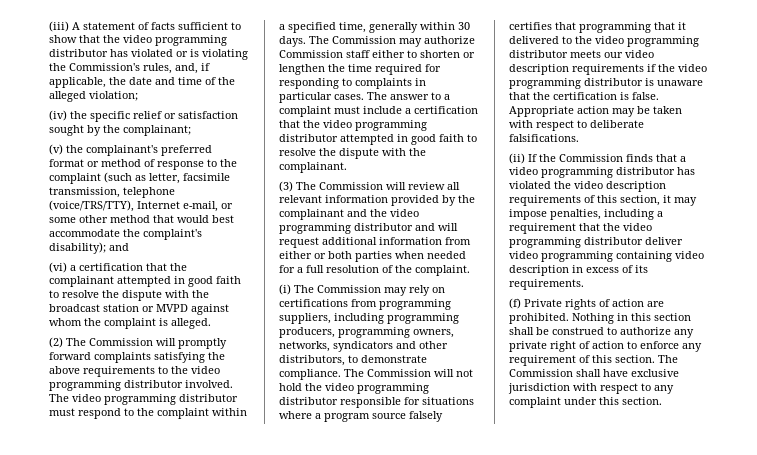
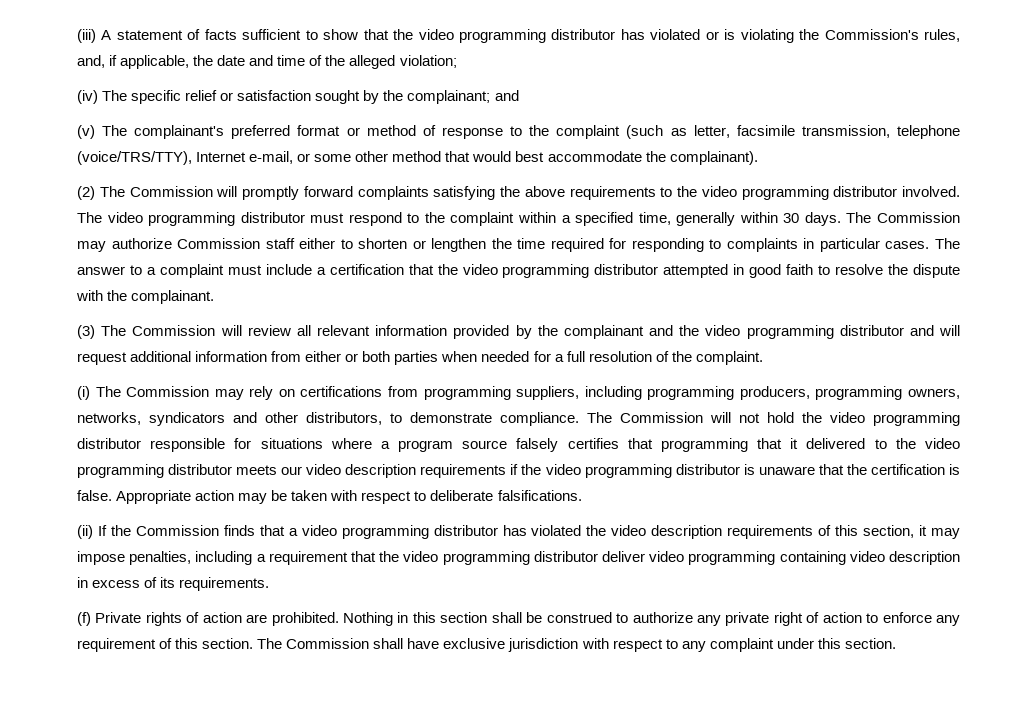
- (iv) the specific relief or satisfaction sought by the complainant;
+ (iv) The specific relief or satisfaction sought by the complainant; and
- (v) the complainant's preferred format or method of response to the complaint (such as letter, facsimile transmission, telephone (voice/TRS/TTY), Internet e-mail, or some other method that would best accommodate the complaint's disability); and
- (vi) a certification that the complainant attempted in good faith to resolve the dispute with the broadcast station or MVPD against whom the complaint is alleged.
+ (v) The complainant's preferred format or method of response to the complaint (such as letter, facsimile transmission, telephone (voice/TRS/TTY), Internet e-mail, or some other method that would best accommodate the complainant).

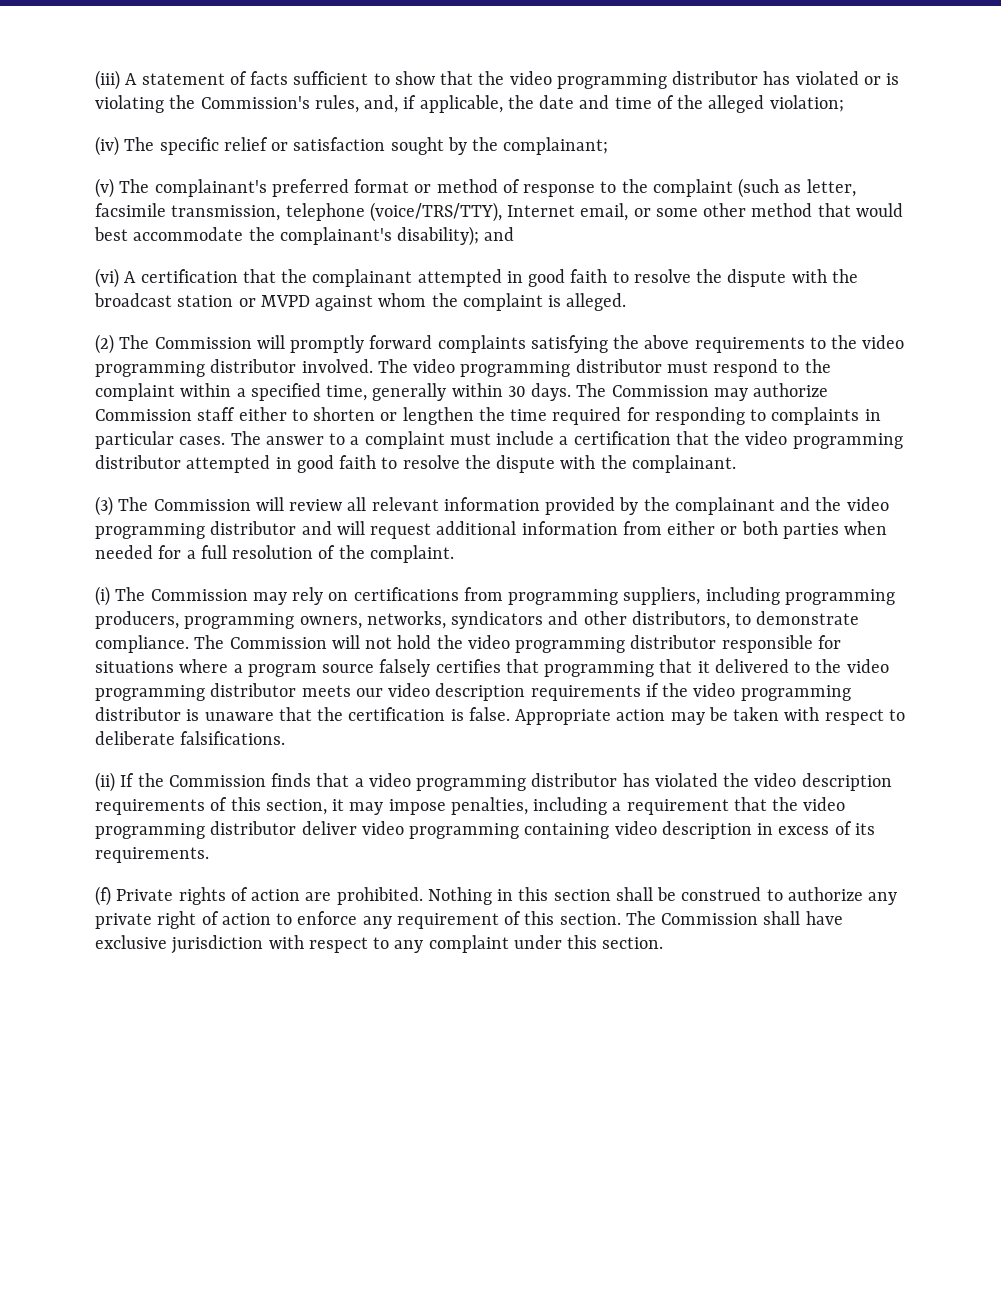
- (iv) The specific relief or satisfaction sought by the complainant; and
+ (iv) The specific relief or satisfaction sought by the complainant;
- (v) The complainant's preferred format or method of response to the complaint (such as letter, facsimile transmission, telephone (voice/TRS/TTY), Internet e-mail, or some other method that would best accommodate the complainant).
+ (v) The complainant's preferred format or method of response to the complaint (such as letter, facsimile transmission, telephone (voice/TRS/TTY), Internet email, or some other method that would best accommodate the complainant's disability); and
+ (vi) A certification that the complainant attempted in good faith to resolve the dispute with the broadcast station or MVPD against whom the complaint is alleged.

